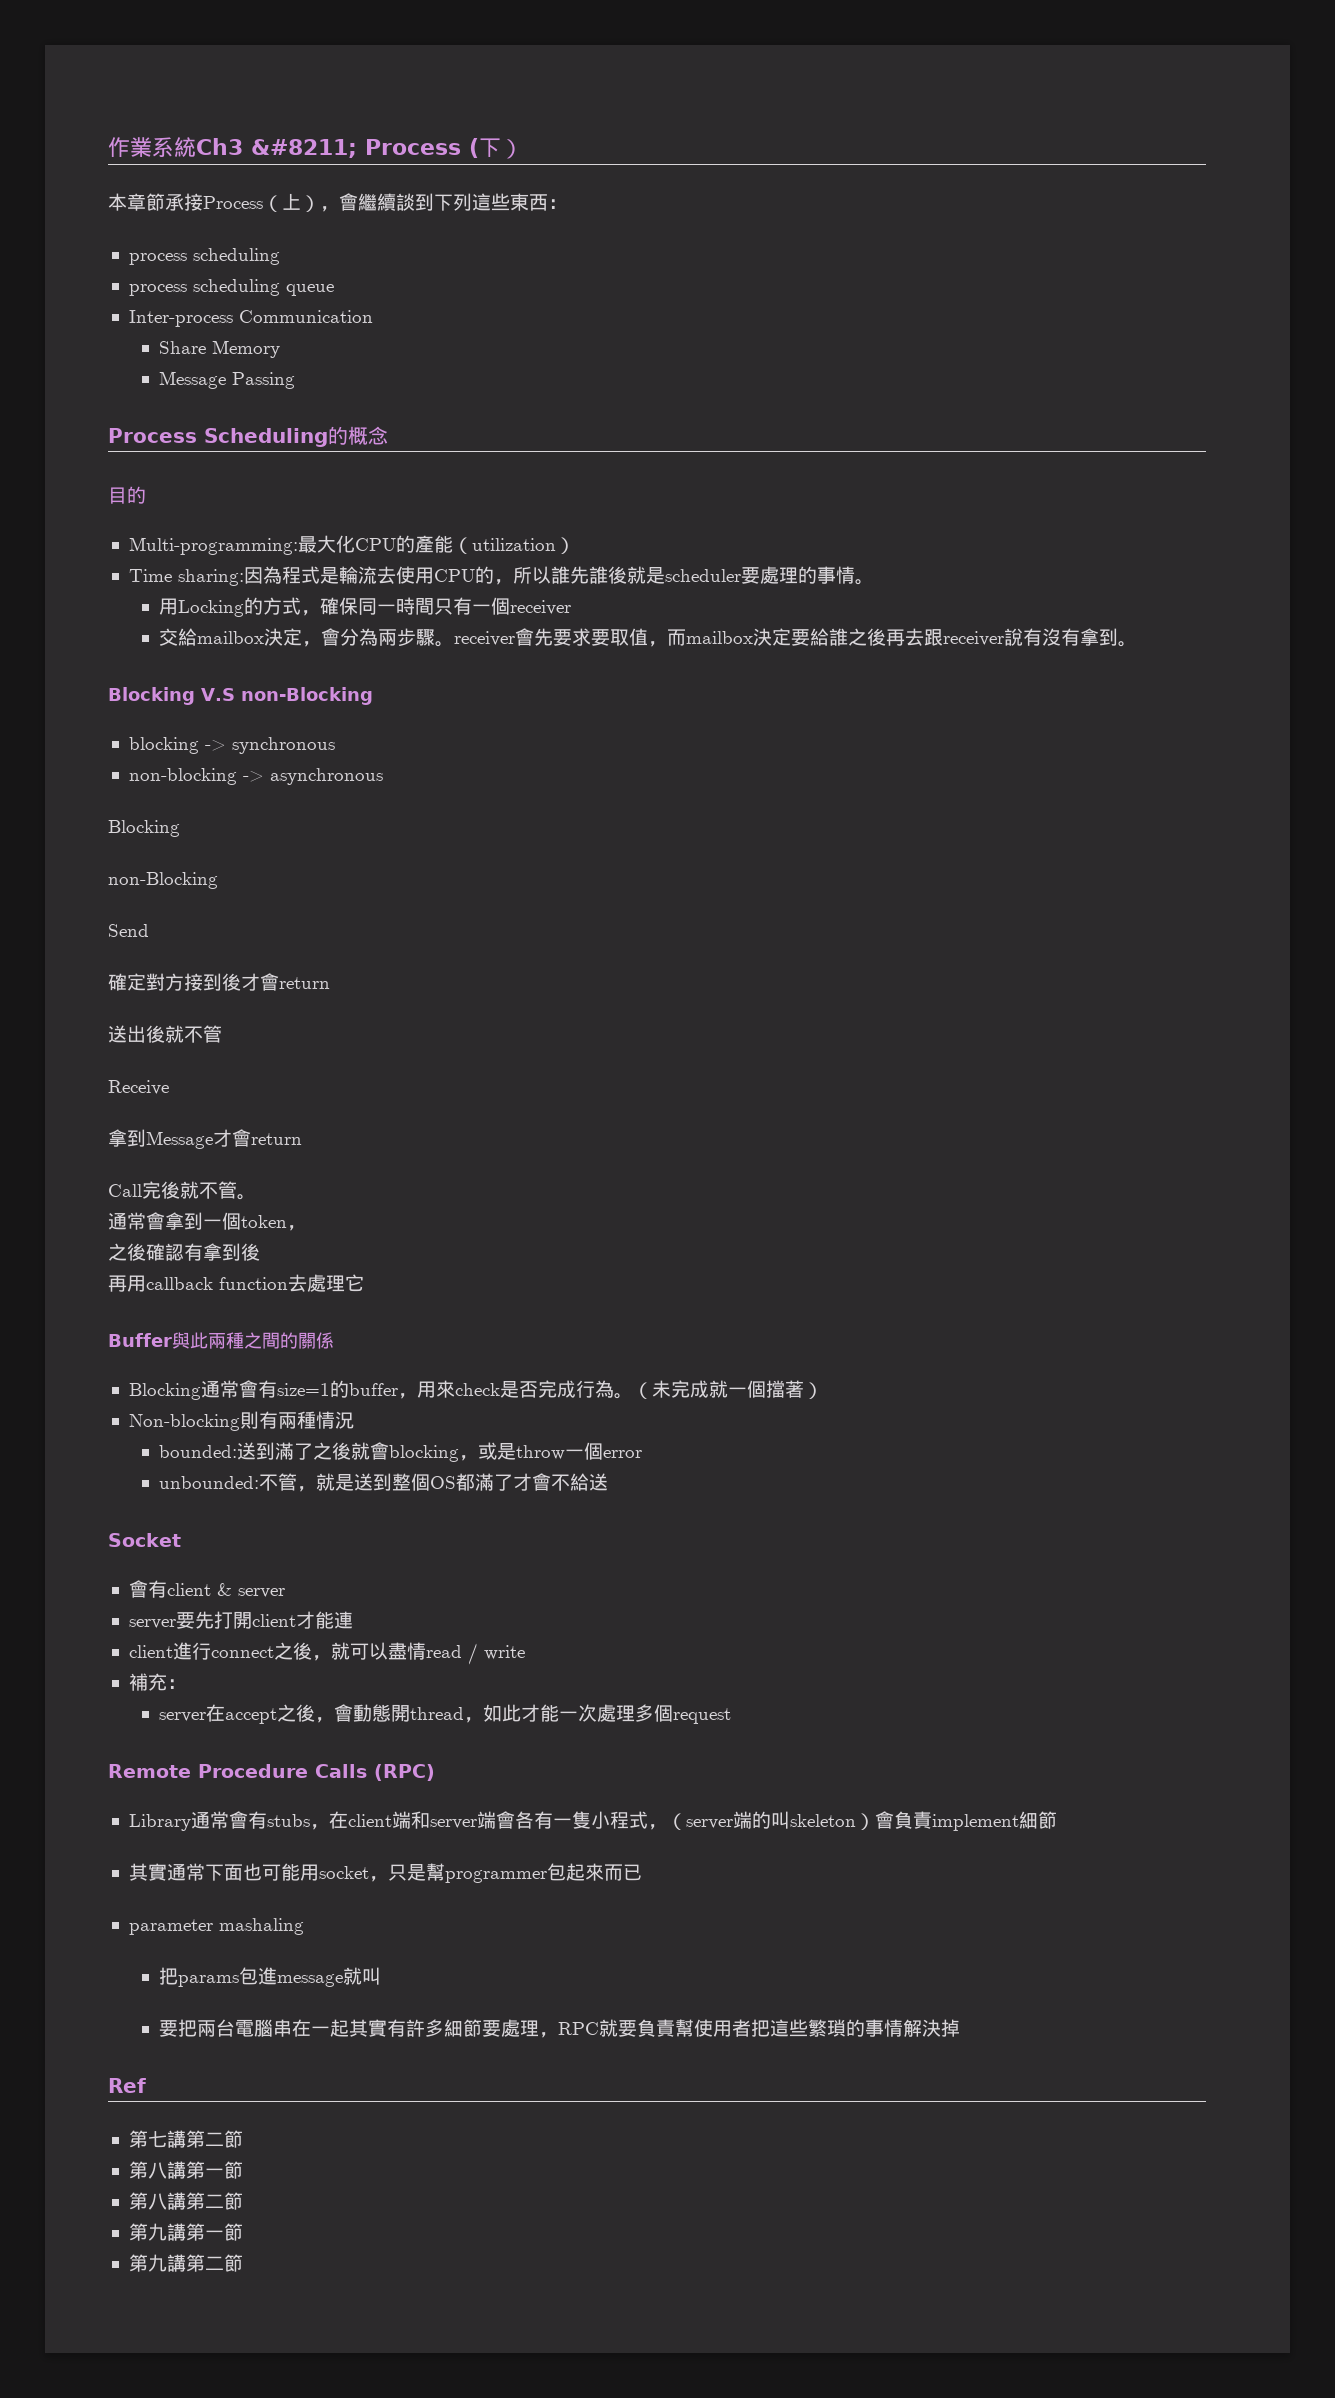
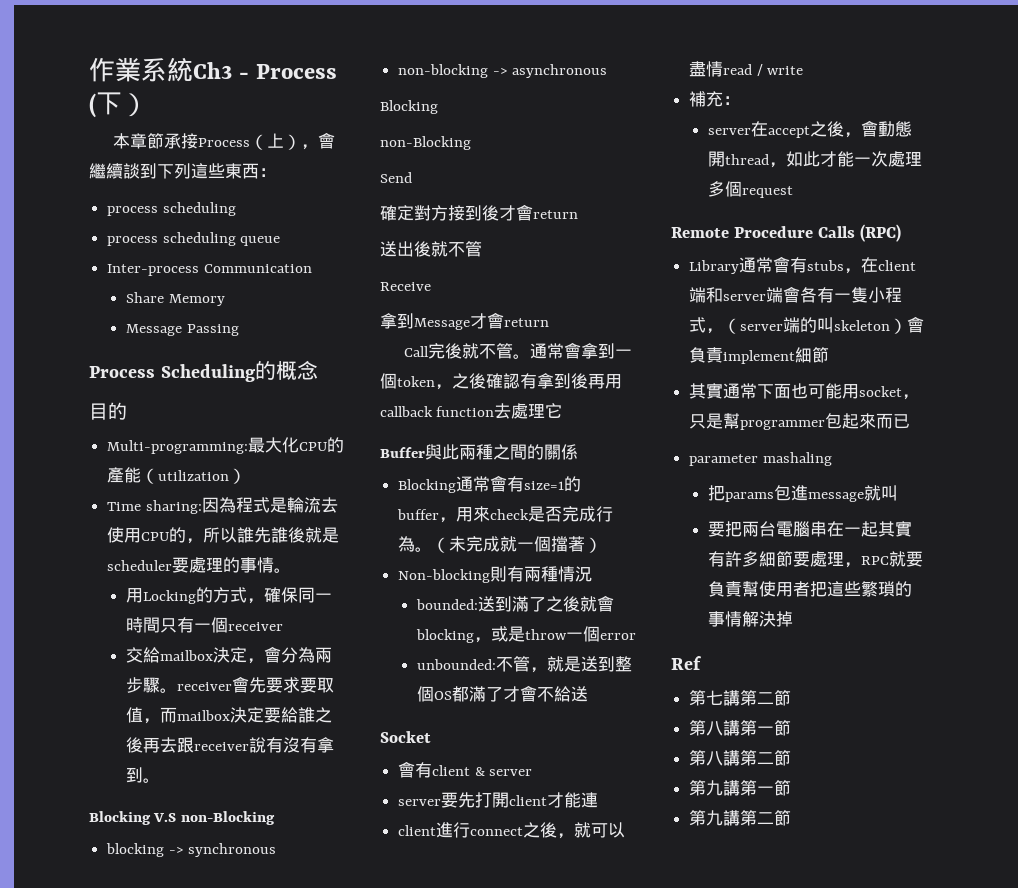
- 作業系統Ch3 &#8211; Process (下）
+ 作業系統Ch3 - Process (下）
- Call完後就不管。
- 通常會拿到一個token，
- 之後確認有拿到後
- 再用callback function去處理它
+ Call完後就不管。通常會拿到一個token，之後確認有拿到後再用callback function去處理它

